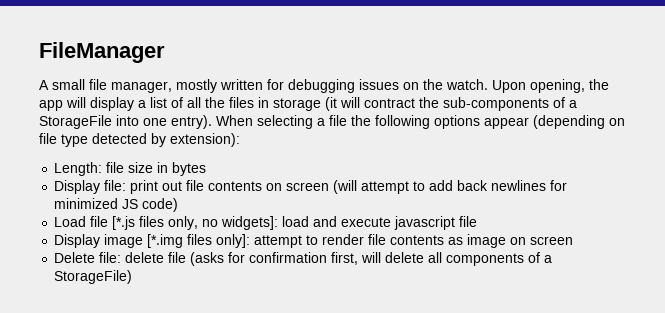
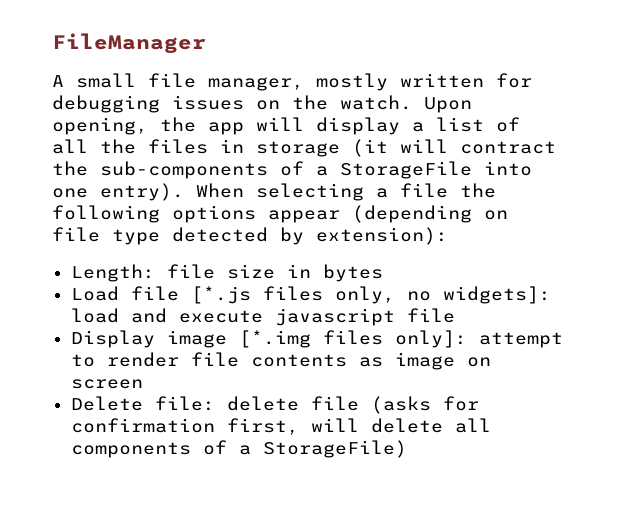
- Display file: print out file contents on screen (will attempt to add back newlines for minimized JS code)

